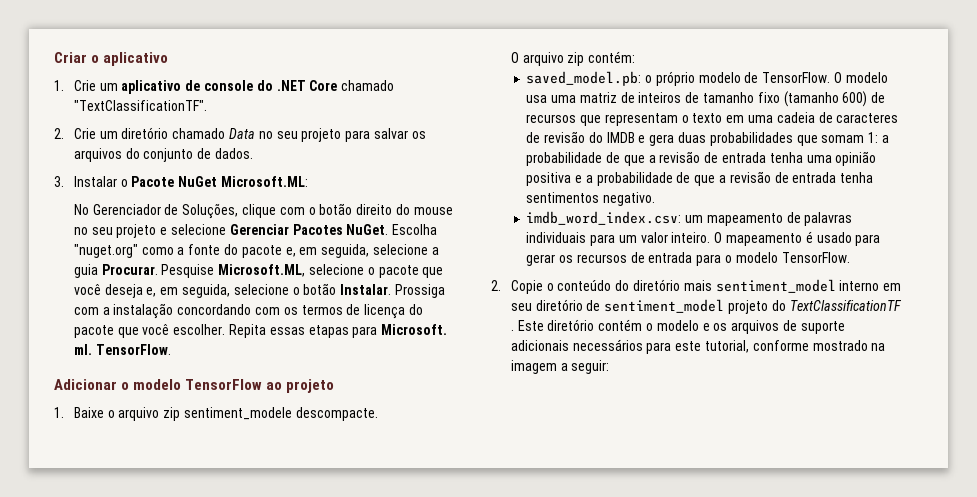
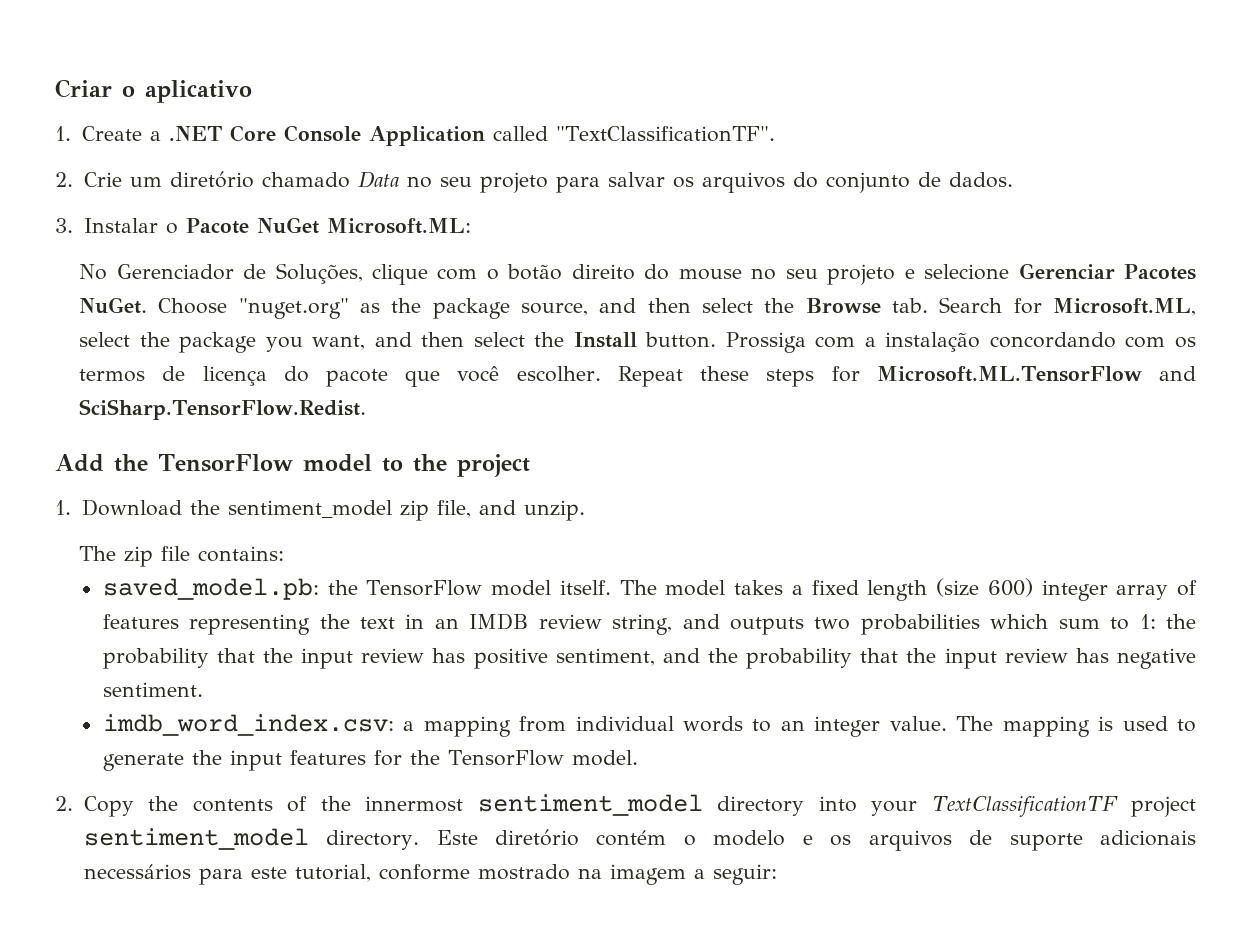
- 1. Crie um aplicativo de console do .NET Core chamado "TextClassificationTF".
+ 1. Create a .NET Core Console Application called "TextClassificationTF".
- Escolha "nuget.org" como a fonte do pacote e, em seguida, selecione a guia Procurar. Pesquise Microsoft.ML, selecione o pacote que você deseja e, em seguida, selecione o botão Instalar.
+ Choose "nuget.org" as the package source, and then select the Browse tab. Search for Microsoft.ML, select the package you want, and then select the Install button.
- Repita essas etapas para Microsoft. ml. TensorFlow.
- Adicionar o modelo TensorFlow ao projeto
- 1. Baixe o arquivo zip sentiment_modele descompacte.
- O arquivo zip contém:
- saved_model.pb: o próprio modelo de TensorFlow. O modelo usa uma matriz de inteiros de tamanho fixo (tamanho 600) de recursos que representam o texto em uma cadeia de caracteres de revisão do IMDB e gera duas probabilidades que somam 1: a probabilidade de que a revisão de entrada tenha uma opinião positiva e a probabilidade de que a revisão de entrada tenha sentimentos negativo.
- imdb_word_index.csv: um mapeamento de palavras individuais para um valor inteiro. O mapeamento é usado para gerar os recursos de entrada para o modelo TensorFlow.
- 2. Copie o conteúdo do diretório mais sentiment_model interno em seu diretório de sentiment_model projeto do TextClassificationTF .
+ Repeat these steps for Microsoft.ML.TensorFlow and SciSharp.TensorFlow.Redist.
+ Add the TensorFlow model to the project
+ 1. Download the sentiment_model zip file, and unzip.
+ The zip file contains:
+ saved_model.pb: the TensorFlow model itself. The model takes a fixed length (size 600) integer array of features representing the text in an IMDB review string, and outputs two probabilities which sum to 1: the probability that the input review has positive sentiment, and the probability that the input review has negative sentiment.
+ imdb_word_index.csv: a mapping from individual words to an integer value. The mapping is used to generate the input features for the TensorFlow model.
+ 2. Copy the contents of the innermost sentiment_model directory into your TextClassificationTF project sentiment_model directory.

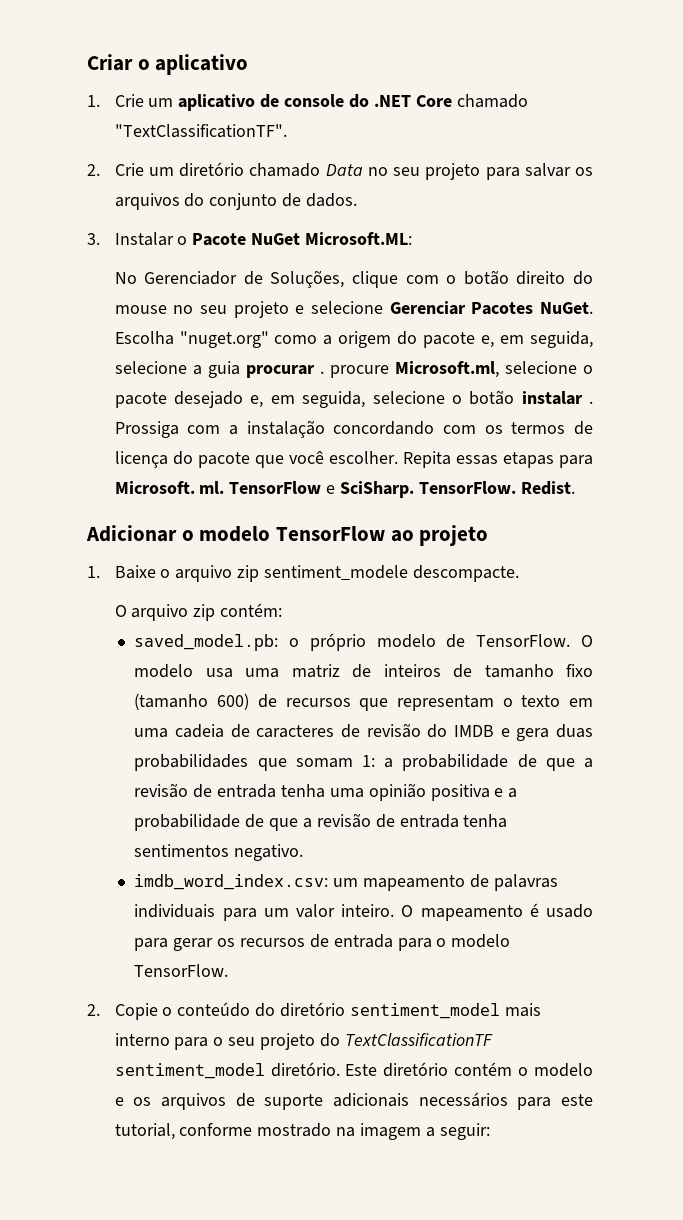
- 1. Create a .NET Core Console Application called "TextClassificationTF".
+ 1. Crie um aplicativo de console do .NET Core chamado "TextClassificationTF".
- Choose "nuget.org" as the package source, and then select the Browse tab. Search for Microsoft.ML, select the package you want, and then select the Install button.
+ Escolha "nuget.org" como a origem do pacote e, em seguida, selecione a guia procurar . procure Microsoft.ml, selecione o pacote desejado e, em seguida, selecione o botão instalar .
- Repeat these steps for Microsoft.ML.TensorFlow and SciSharp.TensorFlow.Redist.
- Add the TensorFlow model to the project
- 1. Download the sentiment_model zip file, and unzip.
- The zip file contains:
- saved_model.pb: the TensorFlow model itself. The model takes a fixed length (size 600) integer array of features representing the text in an IMDB review string, and outputs two probabilities which sum to 1: the probability that the input review has positive sentiment, and the probability that the input review has negative sentiment.
- imdb_word_index.csv: a mapping from individual words to an integer value. The mapping is used to generate the input features for the TensorFlow model.
- 2. Copy the contents of the innermost sentiment_model directory into your TextClassificationTF project sentiment_model directory.
+ Repita essas etapas para Microsoft. ml. TensorFlow e SciSharp. TensorFlow. Redist.
+ Adicionar o modelo TensorFlow ao projeto
+ 1. Baixe o arquivo zip sentiment_modele descompacte.
+ O arquivo zip contém:
+ saved_model.pb: o próprio modelo de TensorFlow. O modelo usa uma matriz de inteiros de tamanho fixo (tamanho 600) de recursos que representam o texto em uma cadeia de caracteres de revisão do IMDB e gera duas probabilidades que somam 1: a probabilidade de que a revisão de entrada tenha uma opinião positiva e a probabilidade de que a revisão de entrada tenha sentimentos negativo.
+ imdb_word_index.csv: um mapeamento de palavras individuais para um valor inteiro. O mapeamento é usado para gerar os recursos de entrada para o modelo TensorFlow.
+ 2. Copie o conteúdo do diretório sentiment_model mais interno para o seu projeto do TextClassificationTF sentiment_model diretório.

